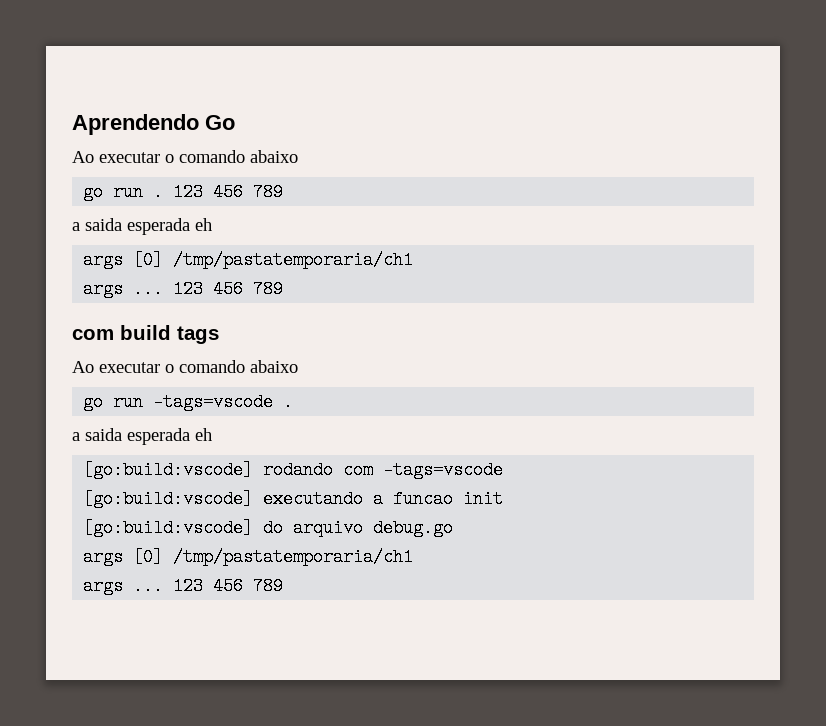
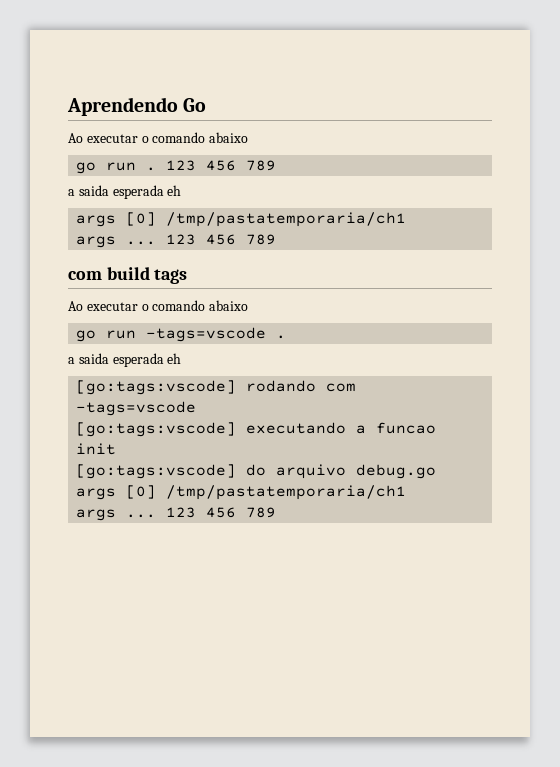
- [go:build:vscode] rodando com -tags=vscode
+ [go:tags:vscode] rodando com -tags=vscode
- [go:build:vscode] executando a funcao init
+ [go:tags:vscode] executando a funcao init
- [go:build:vscode] do arquivo debug.go
+ [go:tags:vscode] do arquivo debug.go

